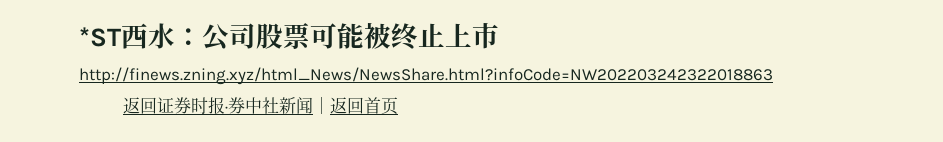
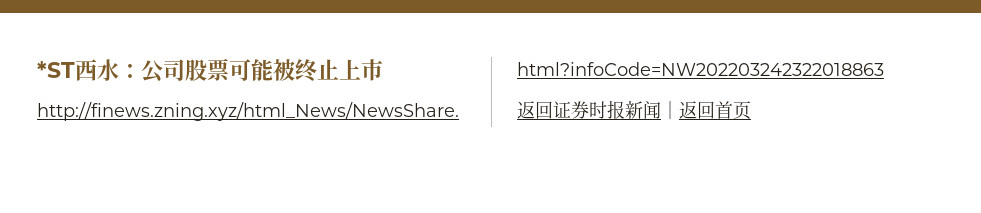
- 返回证券时报·券中社新闻｜返回首页
+ 返回证券时报新闻｜返回首页

